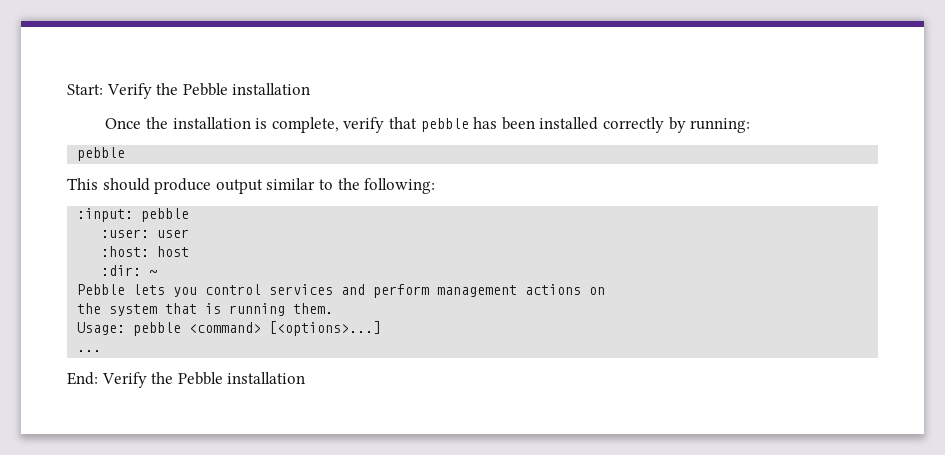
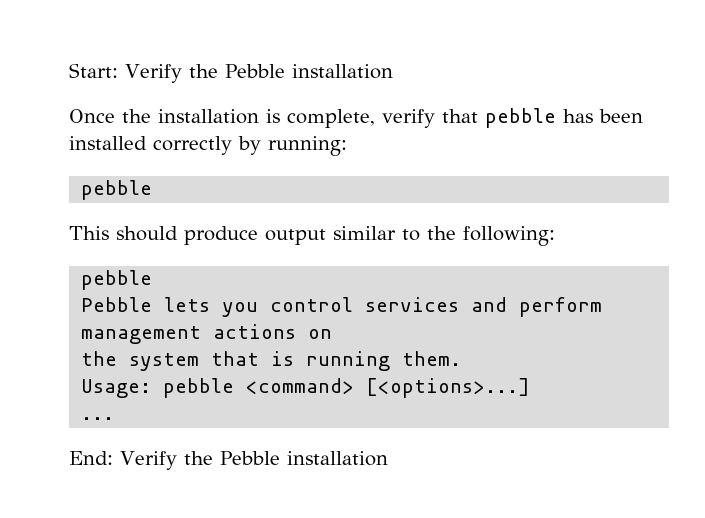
  This should produce output similar to the following:
- :input: pebble
- :user: user
- :host: host
- :dir: ~
+ pebble

